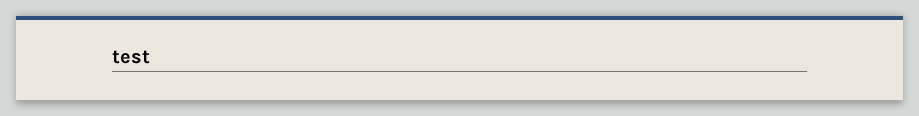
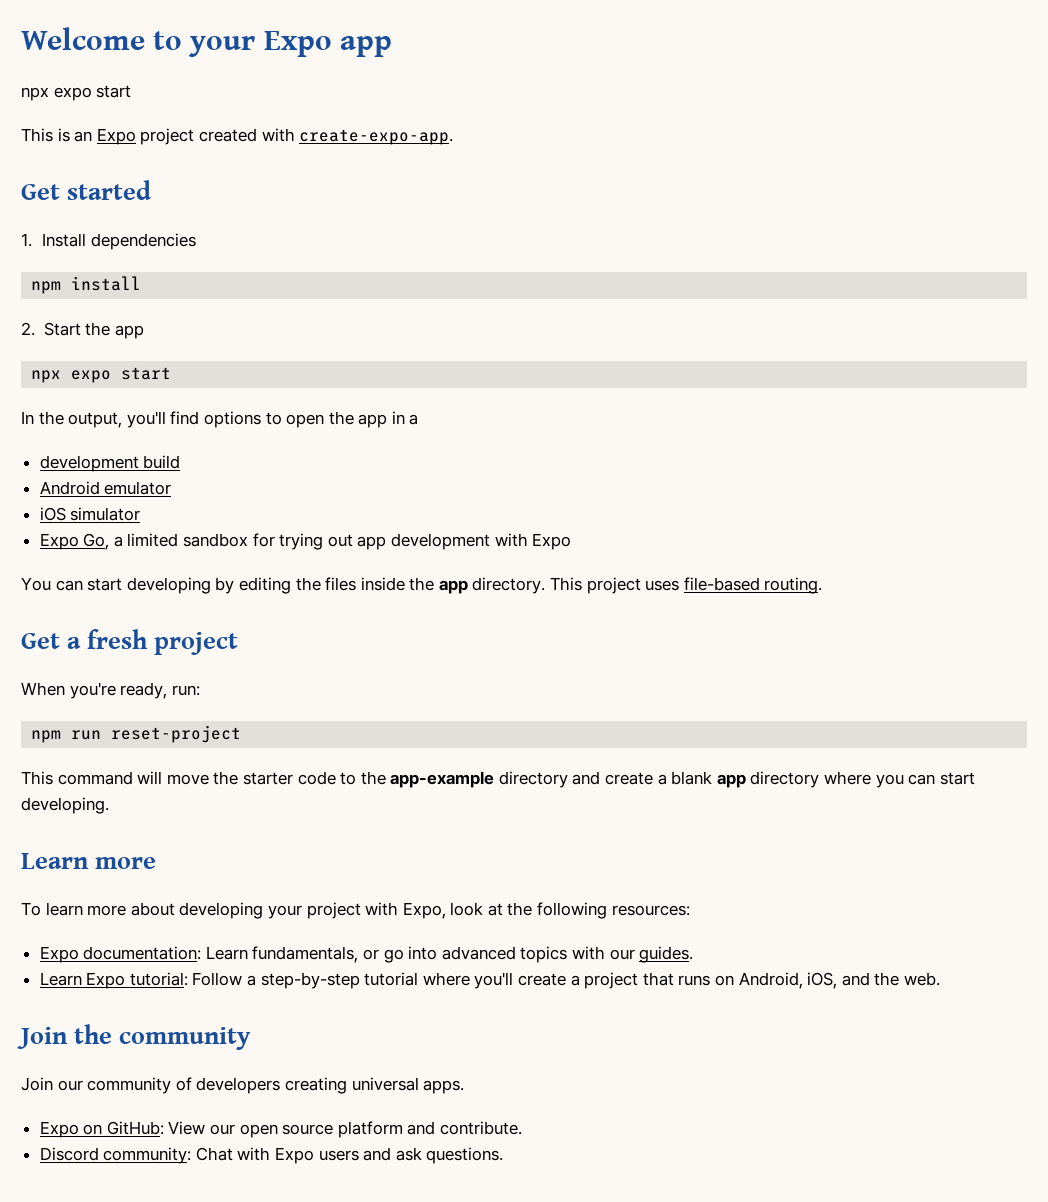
- test
+ Welcome to your Expo app
+ npx expo start
+ This is an Expo project created with create-expo-app.
+ Get started
+ 1. Install dependencies
+ npm install
+ 2. Start the app
+ npx expo start
+ In the output, you'll find options to open the app in a
+ development build
+ Android emulator
+ iOS simulator
+ Expo Go, a limited sandbox for trying out app development with Expo
+ You can start developing by editing the files inside the app directory. This project uses file-based routing.
+ Get a fresh project
+ When you're ready, run:
+ npm run reset-project
+ This command will move the starter code to the app-example directory and create a blank app directory where you can start developing.
+ Learn more
+ To learn more about developing your project with Expo, look at the following resources:
+ Expo documentation: Learn fundamentals, or go into advanced topics with our guides.
+ Learn Expo tutorial: Follow a step-by-step tutorial where you'll create a project that runs on Android, iOS, and the web.
+ Join the community
+ Join our community of developers creating universal apps.
+ Expo on GitHub: View our open source platform and contribute.
+ Discord community: Chat with Expo users and ask questions.

